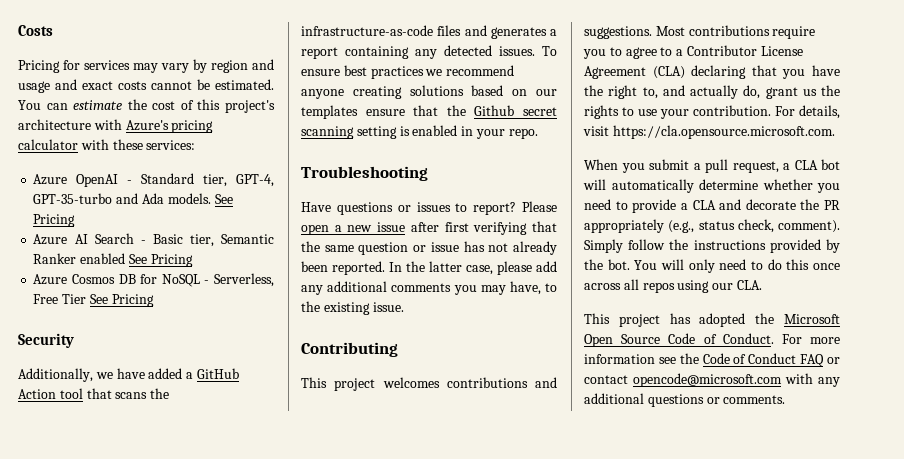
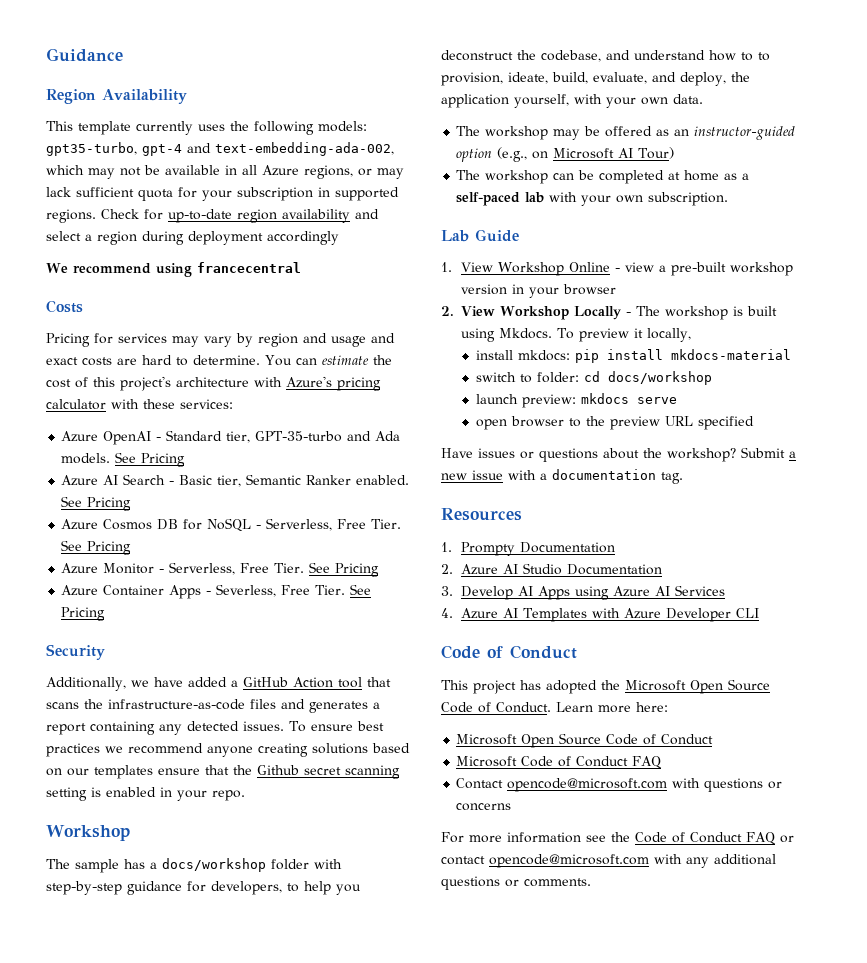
+ Guidance
+ Region Availability
+ This template currently uses the following models: gpt35-turbo, gpt-4 and text-embedding-ada-002, which may not be available in all Azure regions, or may lack sufficient quota for your subscription in supported regions. Check for up-to-date region availability and select a region during deployment accordingly
+ We recommend using francecentral
- Pricing for services may vary by region and usage and exact costs cannot be estimated.
+ Pricing for services may vary by region and usage and exact costs are hard to determine.
- Azure OpenAI - Standard tier, GPT-4, GPT-35-turbo and Ada models.
+ Azure OpenAI - Standard tier, GPT-35-turbo and Ada models.
- Azure AI Search - Basic tier, Semantic Ranker enabled See Pricing
+ Azure AI Search - Basic tier, Semantic Ranker enabled. See Pricing
- Azure Cosmos DB for NoSQL - Serverless, Free Tier See Pricing
+ Azure Cosmos DB for NoSQL - Serverless, Free Tier. See Pricing
+ Azure Monitor - Serverless, Free Tier. See Pricing
+ Azure Container Apps - Severless, Free Tier. See Pricing
  To ensure best practices we recommend anyone creating solutions based on our templates ensure that the Github secret scanning setting is enabled in your repo.
- Troubleshooting
- Have questions or issues to report? Please open a new issue after first verifying that the same question or issue has not already been reported. In the latter case, please add any additional comments you may have, to the existing issue.
- Contributing
- This project welcomes contributions and suggestions. Most contributions require you to agree to a Contributor License Agreement (CLA) declaring that you have the right to, and actually do, grant us the rights to use your contribution. For details, visit https://cla.opensource.microsoft.com.
- When you submit a pull request, a CLA bot will automatically determine whether you need to provide a CLA and decorate the PR appropriately (e.g., status check, comment). Simply follow the instructions provided by the bot. You will only need to do this once across all repos using our CLA.
+ Workshop
+ The sample has a docs/workshop folder with step-by-step guidance for developers, to help you deconstruct the codebase, and understand how to to provision, ideate, build, evaluate, and deploy, the application yourself, with your own data.
+ The workshop may be offered as an instructor-guided option (e.g., on Microsoft AI Tour)
+ The workshop can be completed at home as a self-paced lab with your own subscription.
+ Lab Guide
+ 1. View Workshop Online - view a pre-built workshop version in your browser
+ 2. View Workshop Locally - The workshop is built using Mkdocs. To preview it locally,
+ install mkdocs: pip install mkdocs-material
+ switch to folder: cd docs/workshop
+ launch preview: mkdocs serve
+ open browser to the preview URL specified
+ Have issues or questions about the workshop? Submit a new issue with a documentation tag.
+ Resources
+ 1. Prompty Documentation
+ 2. Azure AI Studio Documentation
+ 3. Develop AI Apps using Azure AI Services
+ 4. Azure AI Templates with Azure Developer CLI
+ Code of Conduct
- This project has adopted the Microsoft Open Source Code of Conduct. For more information see the Code of Conduct FAQ or contact opencode@microsoft.com with any additional questions or comments.
+ This project has adopted the Microsoft Open Source Code of Conduct. Learn more here:
+ Microsoft Open Source Code of Conduct
+ Microsoft Code of Conduct FAQ
+ Contact opencode@microsoft.com with questions or concerns
+ For more information see the Code of Conduct FAQ or contact opencode@microsoft.com with any additional questions or comments.

